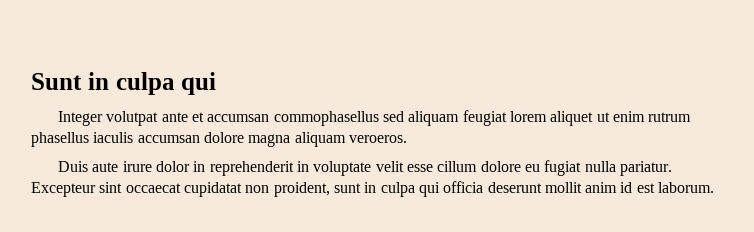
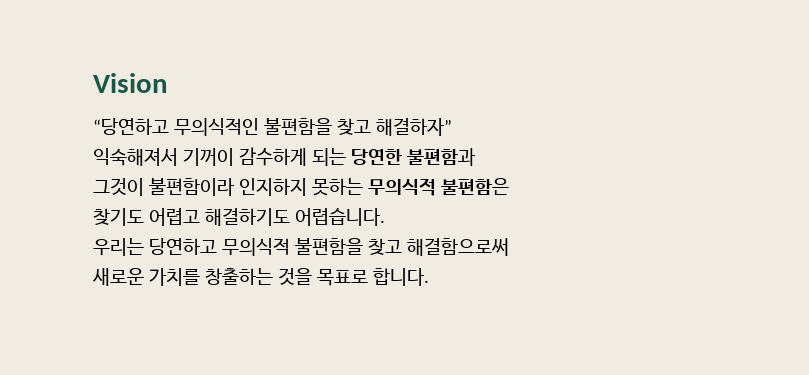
- Sunt in culpa qui
- Integer volutpat ante et accumsan commophasellus sed aliquam feugiat lorem aliquet ut enim rutrum phasellus iaculis accumsan dolore magna aliquam veroeros.
- Duis aute irure dolor in reprehenderit in voluptate velit esse cillum dolore eu fugiat nulla pariatur. Excepteur sint occaecat cupidatat non proident, sunt in culpa qui officia deserunt mollit anim id est laborum.
+ Vision
+ “당연하고 무의식적인 불편함을 찾고 해결하자”
+ 익숙해져서 기꺼이 감수하게 되는 당연한 불편함과
+ 그것이 불편함이라 인지하지 못하는 무의식적 불편함은
+ 찾기도 어렵고 해결하기도 어렵습니다.
+ 우리는 당연하고 무의식적 불편함을 찾고 해결함으로써
+ 새로운 가치를 창출하는 것을 목표로 합니다.

